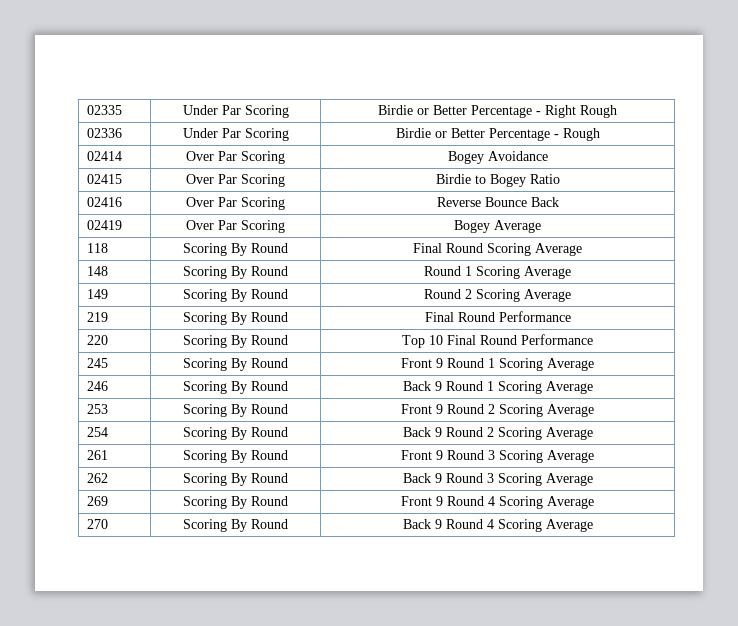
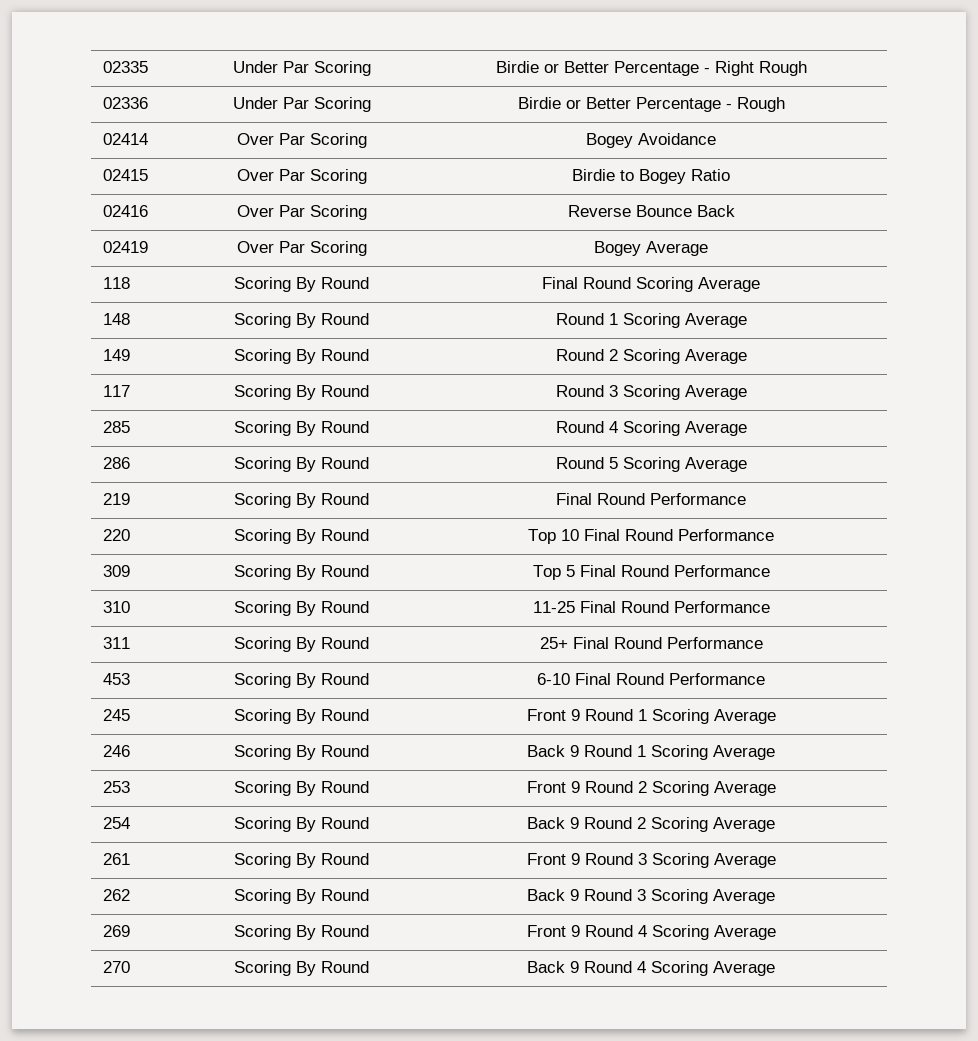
+ 117 | Scoring By Round | Round 3 Scoring Average
+ 285 | Scoring By Round | Round 4 Scoring Average
+ 286 | Scoring By Round | Round 5 Scoring Average
+ 309 | Scoring By Round | Top 5 Final Round Performance
+ 310 | Scoring By Round | 11-25 Final Round Performance
+ 311 | Scoring By Round | 25+ Final Round Performance
+ 453 | Scoring By Round | 6-10 Final Round Performance

